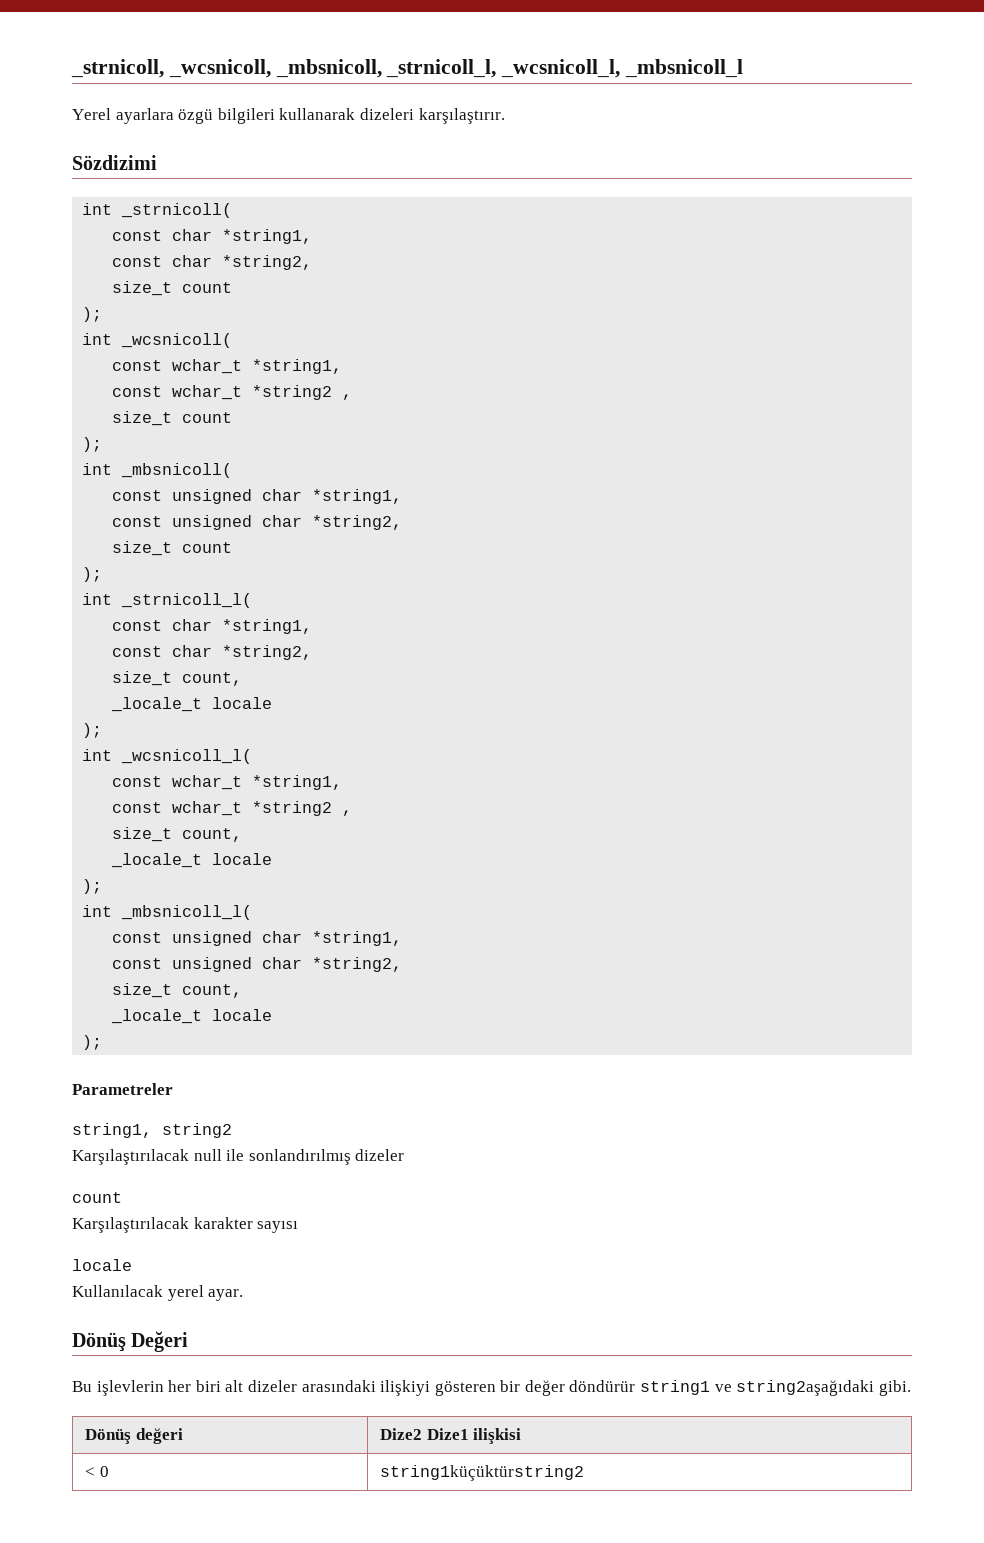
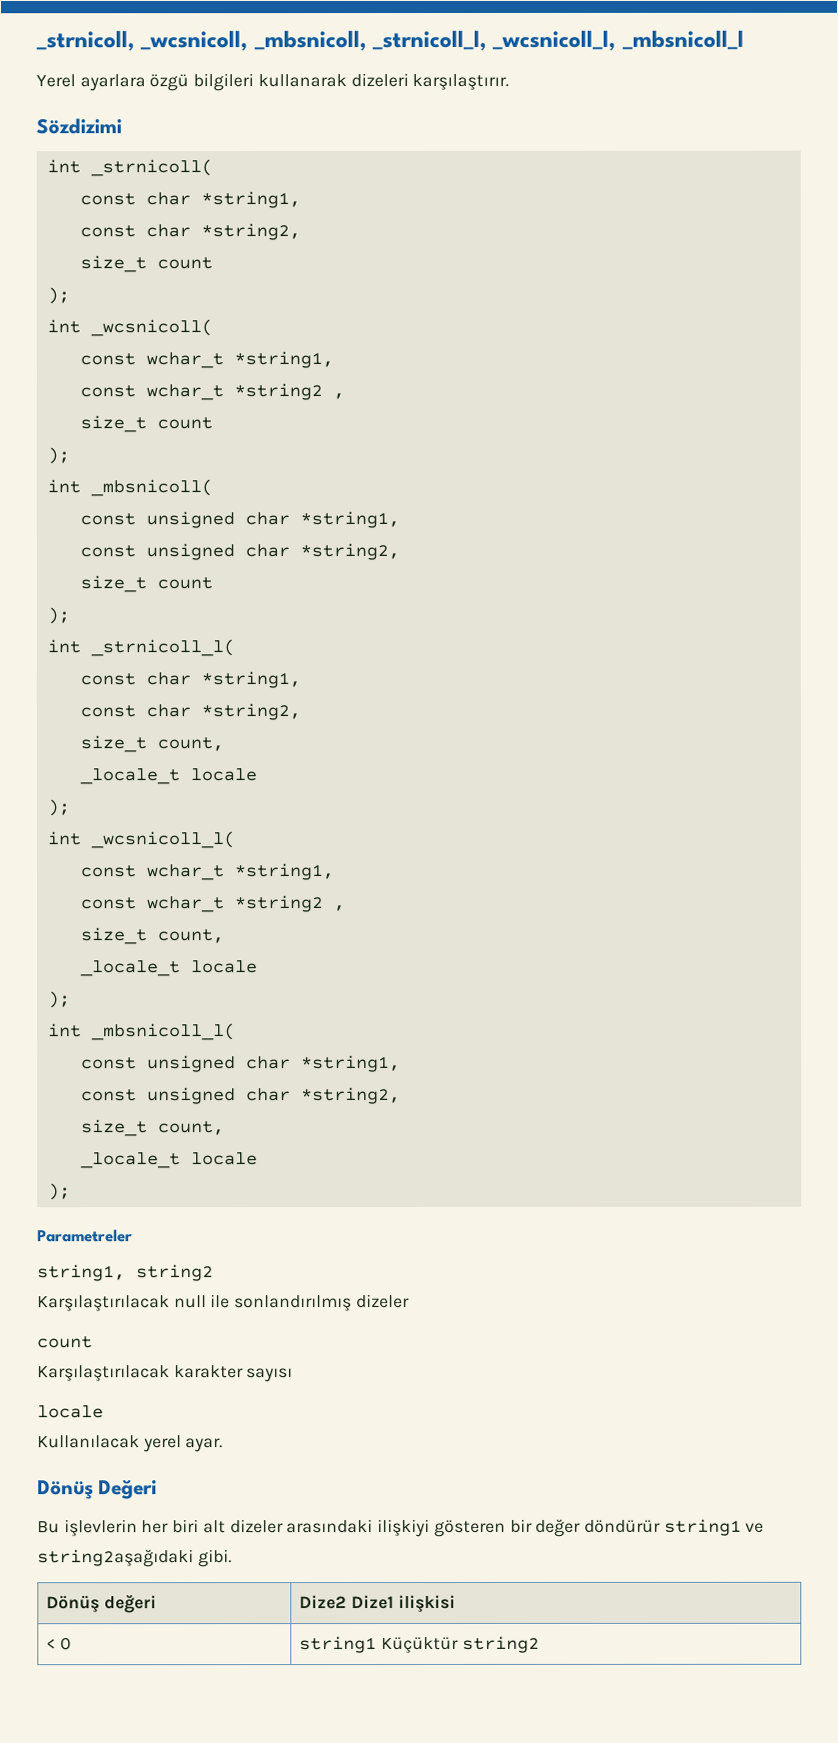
- < 0 | string1küçüktürstring2
+ < 0 | string1 Küçüktür string2

